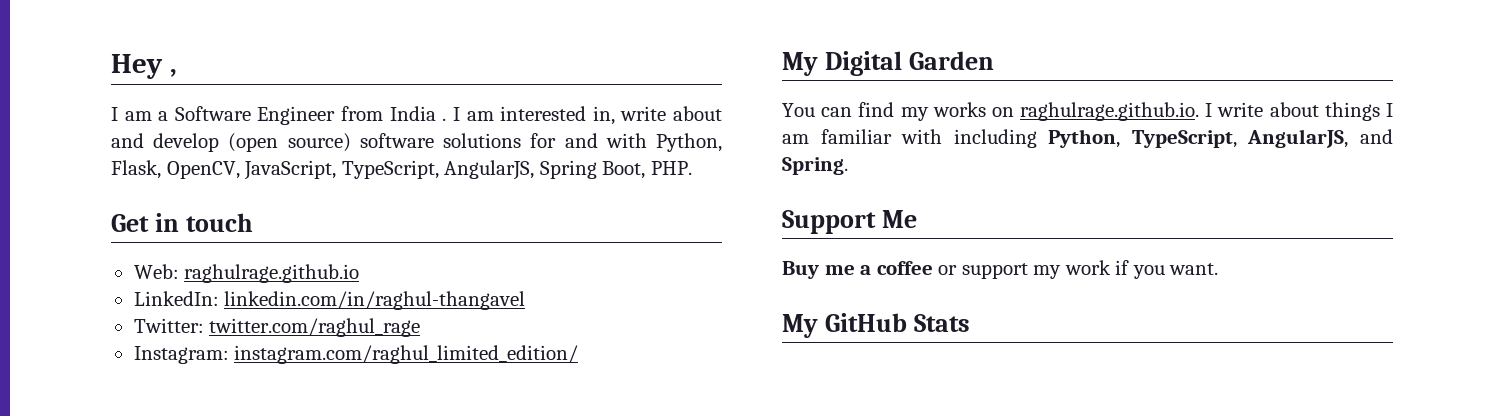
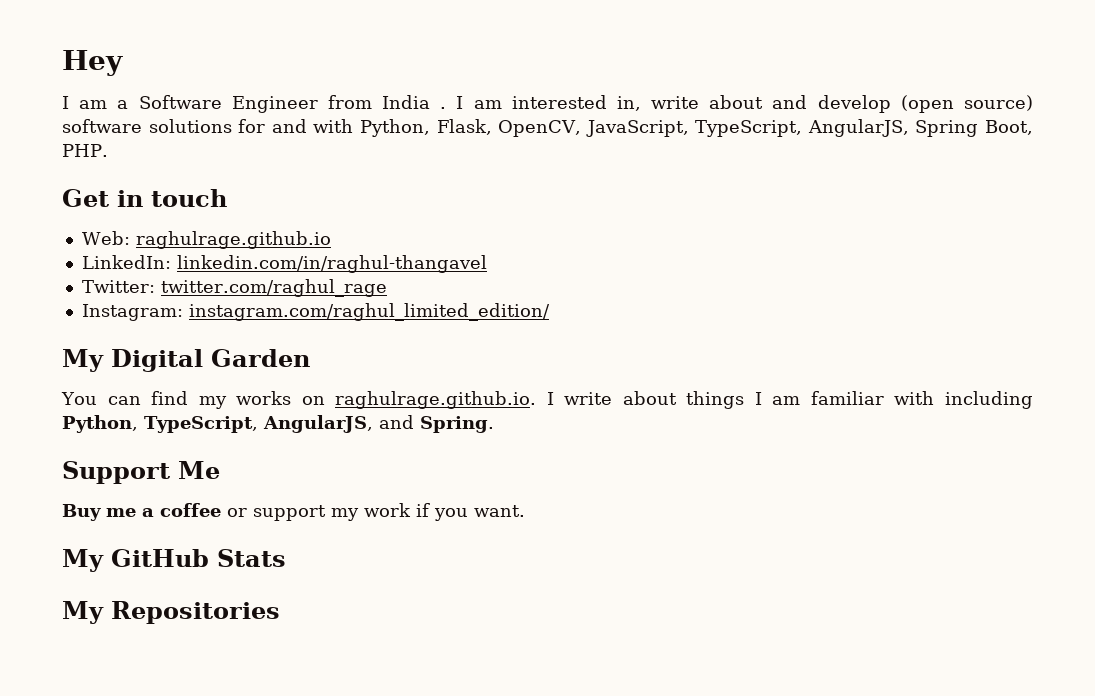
- Hey ,
+ Hey
+ My Repositories

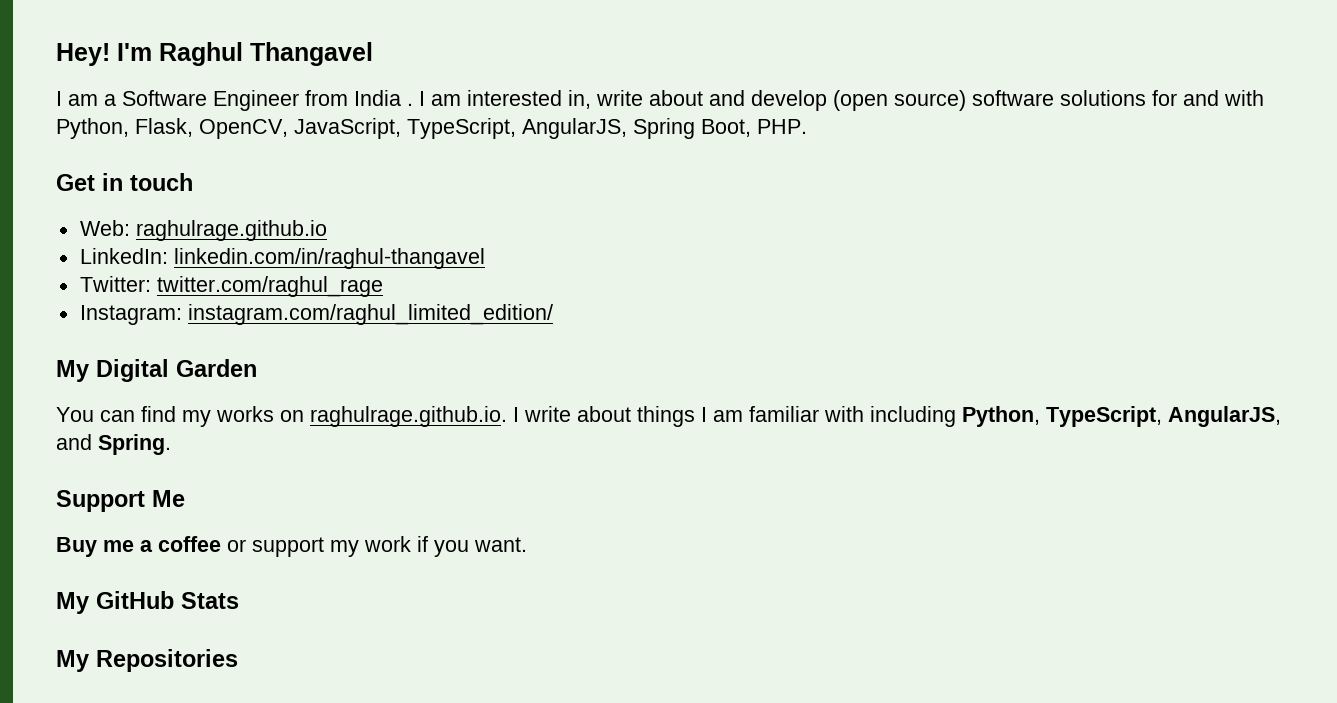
- Hey
+ Hey! I'm Raghul Thangavel

